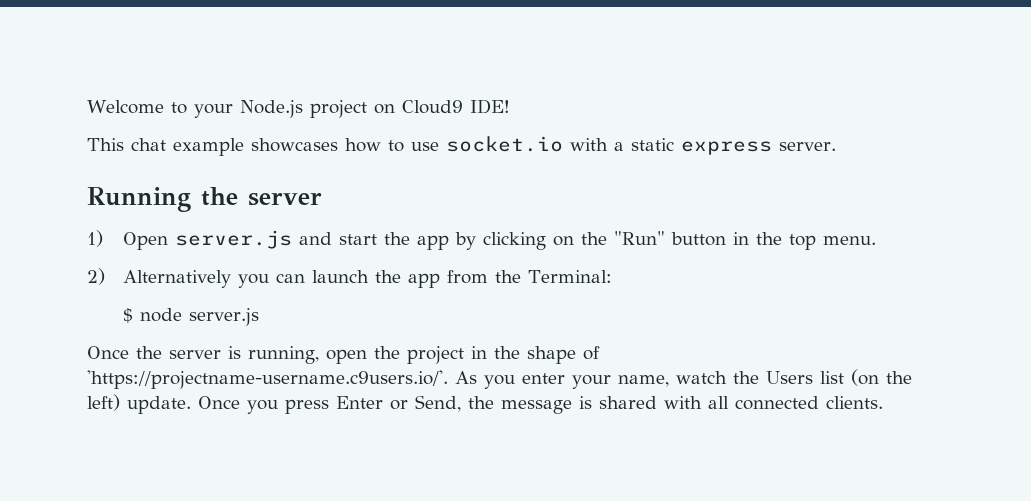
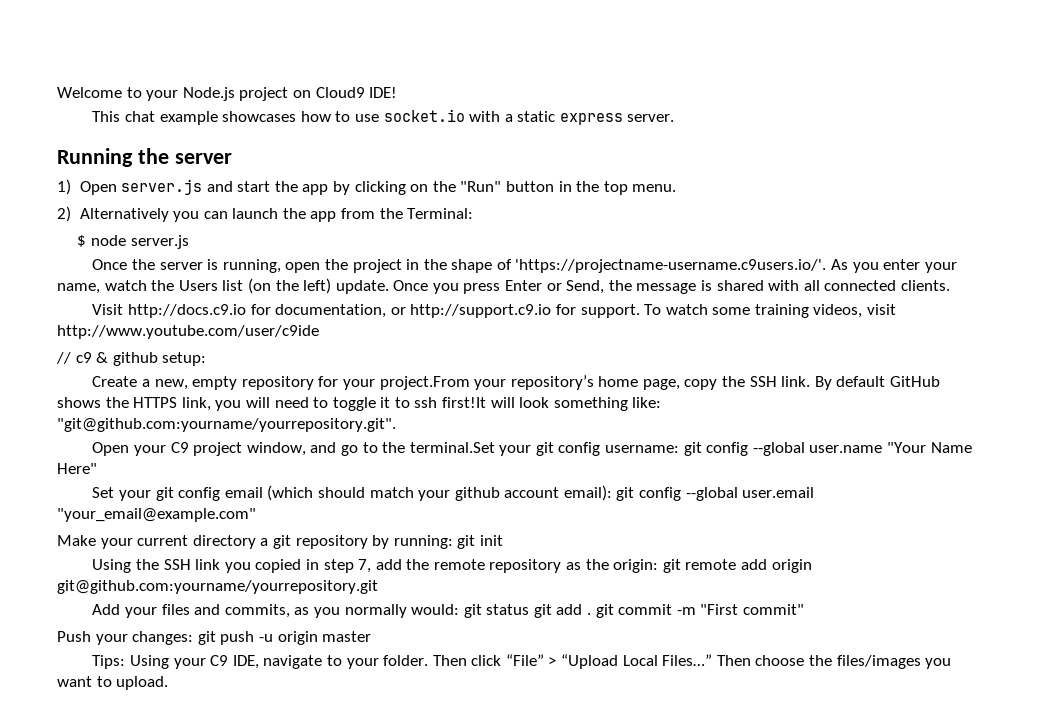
+ Visit http://docs.c9.io for documentation, or http://support.c9.io for support. To watch some training videos, visit http://www.youtube.com/user/c9ide
+ // c9 & github setup:
+ Create a new, empty repository for your project.From your repository’s home page, copy the SSH link. By default GitHub shows the HTTPS link, you will need to toggle it to ssh first!It will look something like: "git@github.com:yourname/yourrepository.git".
+ Open your C9 project window, and go to the terminal.Set your git config username: git config --global user.name "Your Name Here"
+ Set your git config email (which should match your github account email): git config --global user.email "your_email@example.com"
+ Make your current directory a git repository by running: git init
+ Using the SSH link you copied in step 7, add the remote repository as the origin: git remote add origin git@github.com:yourname/yourrepository.git
+ Add your files and commits, as you normally would: git status git add . git commit -m "First commit"
+ Push your changes: git push -u origin master
+ Tips: Using your C9 IDE, navigate to your folder. Then click “File” > “Upload Local Files…” Then choose the files/images you want to upload.

